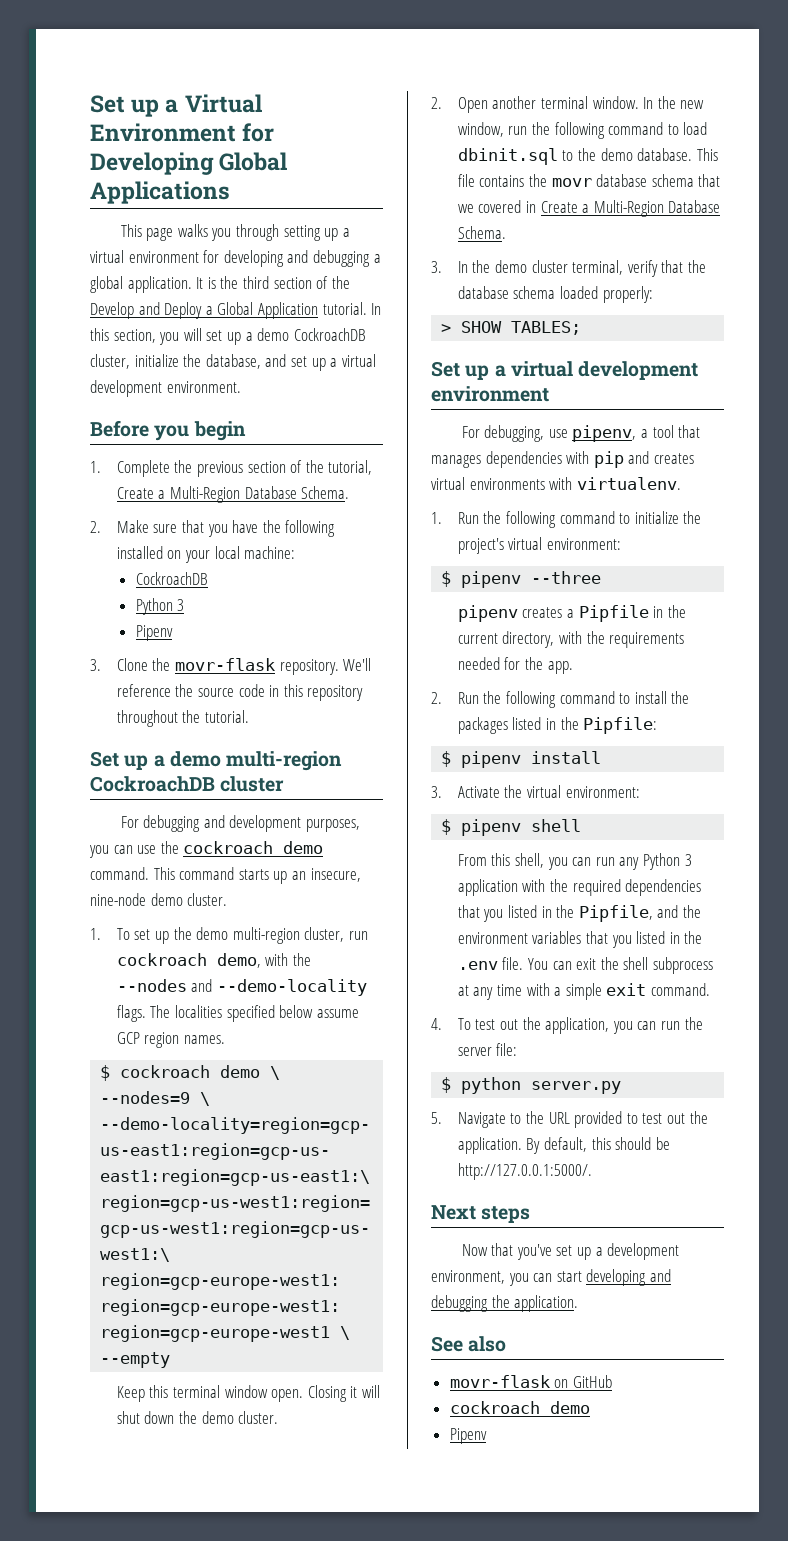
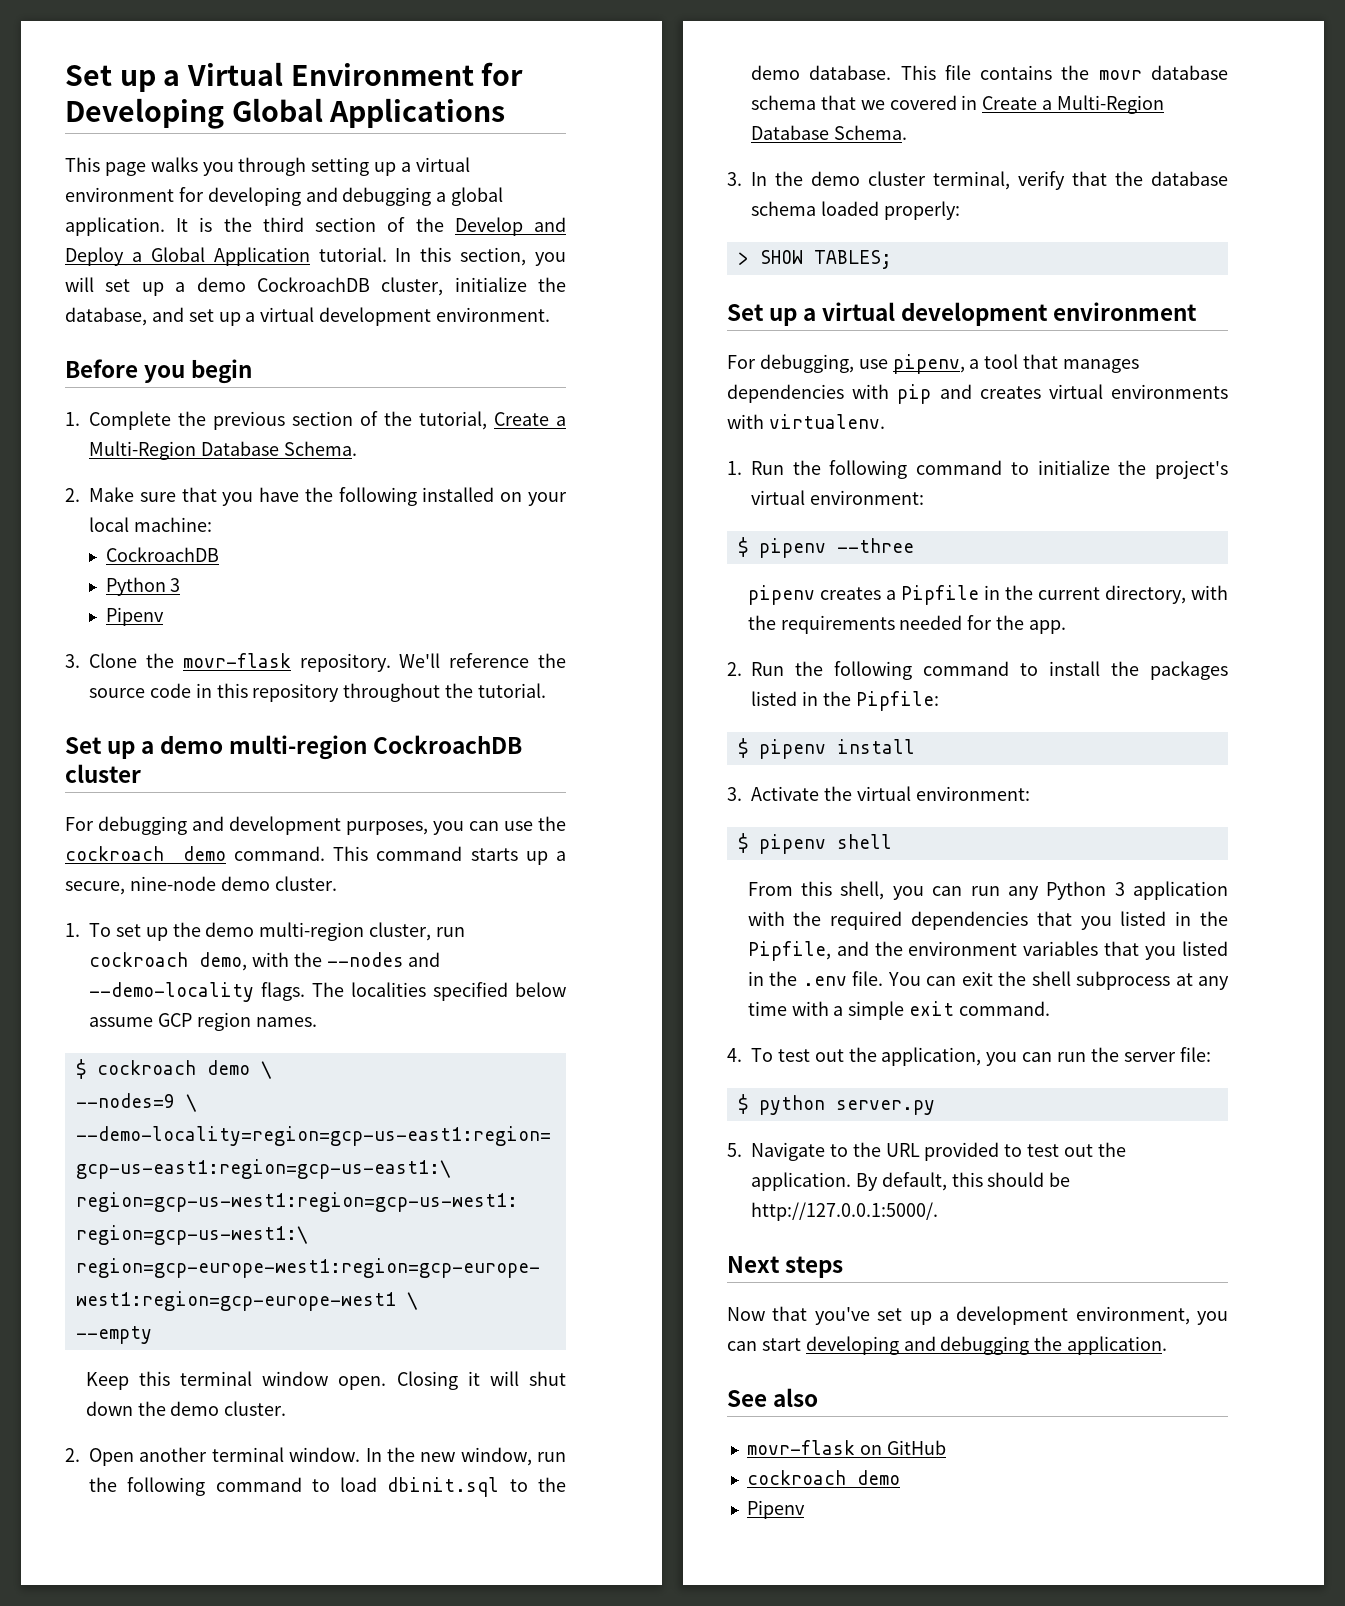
- This command starts up an insecure, nine-node demo cluster.
+ This command starts up a secure, nine-node demo cluster.

